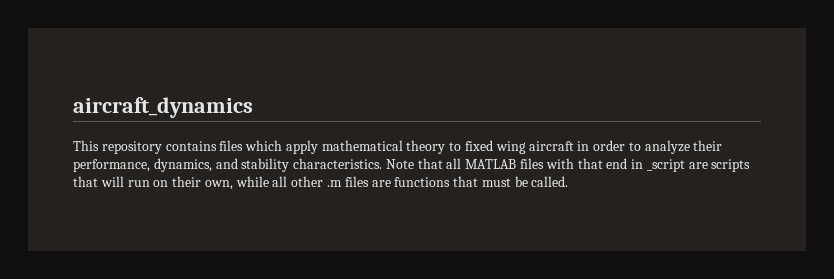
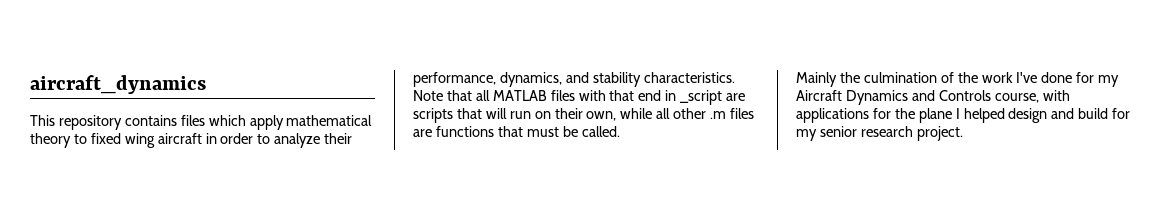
+ Mainly the culmination of the work I've done for my Aircraft Dynamics and Controls course, with applications for the plane I helped design and build for my senior research project.

